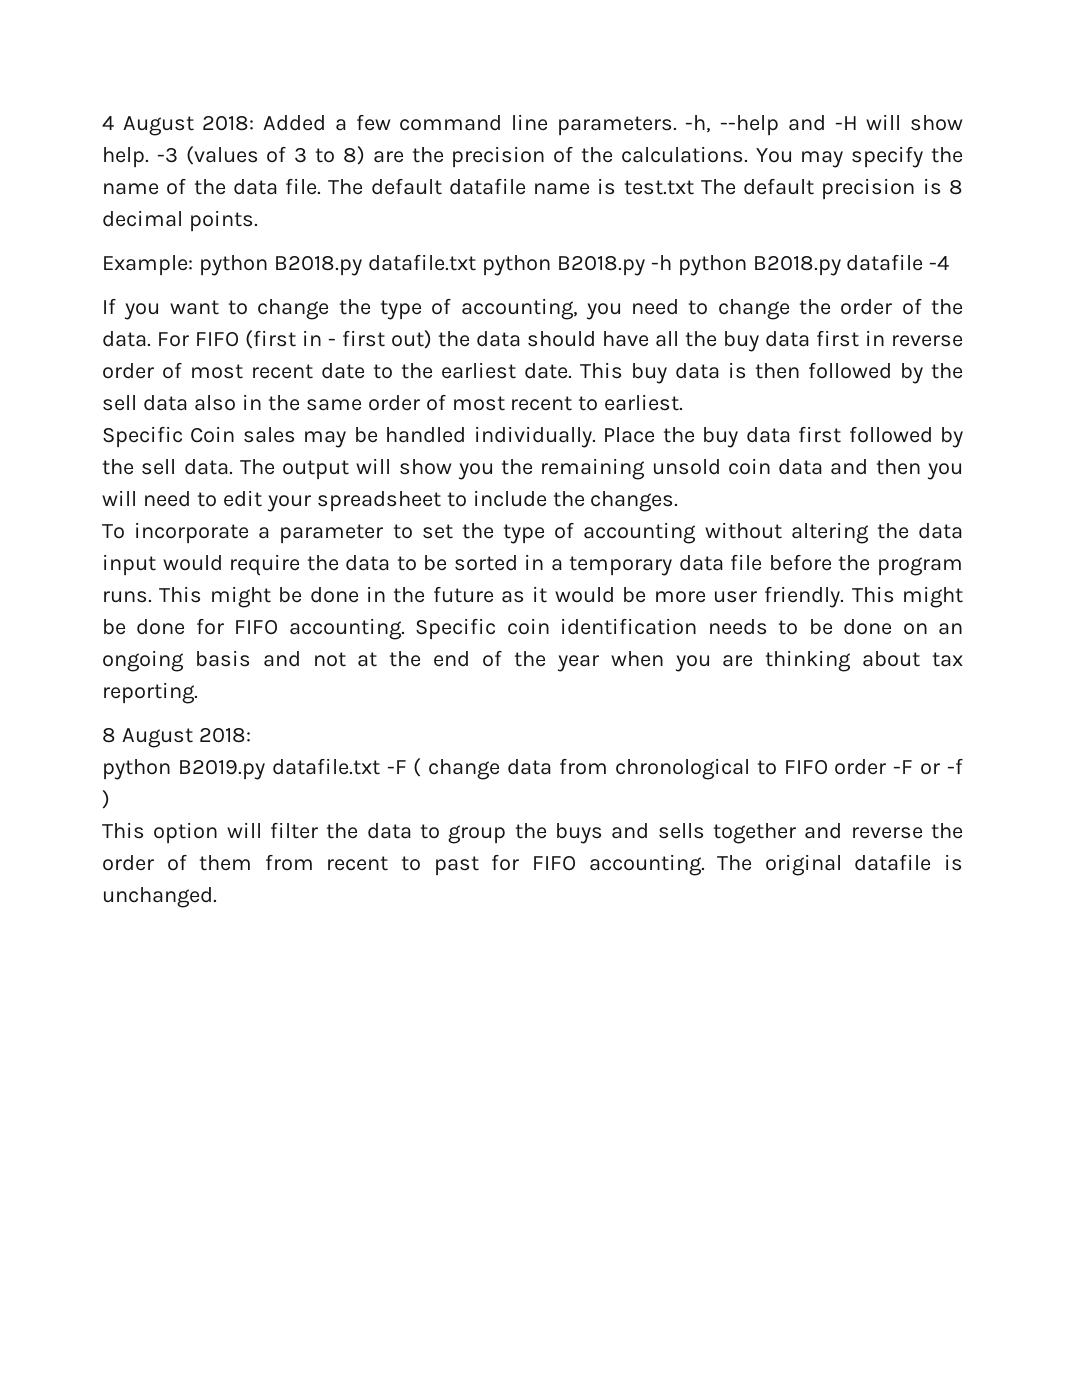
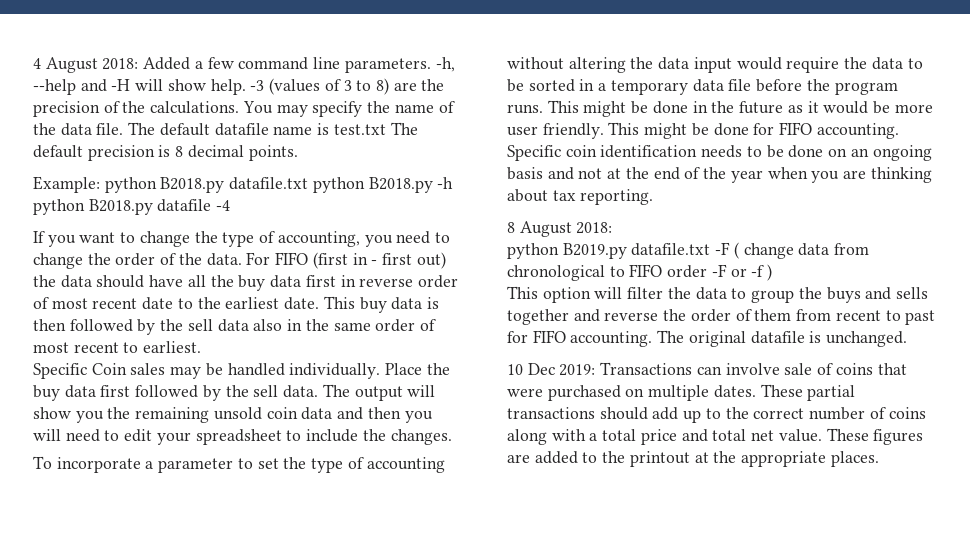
+ 10 Dec 2019: Transactions can involve sale of coins that were purchased on multiple dates. These partial transactions should add up to the correct number of coins along with a total price and total net value. These figures are added to the printout at the appropriate places.

